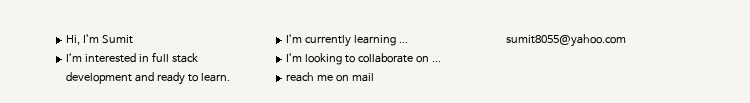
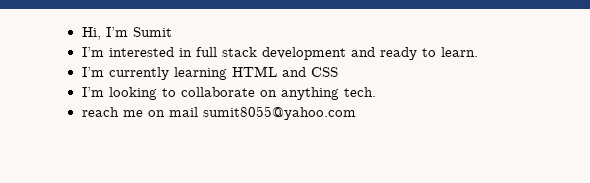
- I’m currently learning ...
+ I’m currently learning HTML and CSS
- I’m looking to collaborate on ...
+ I’m looking to collaborate on anything tech.

